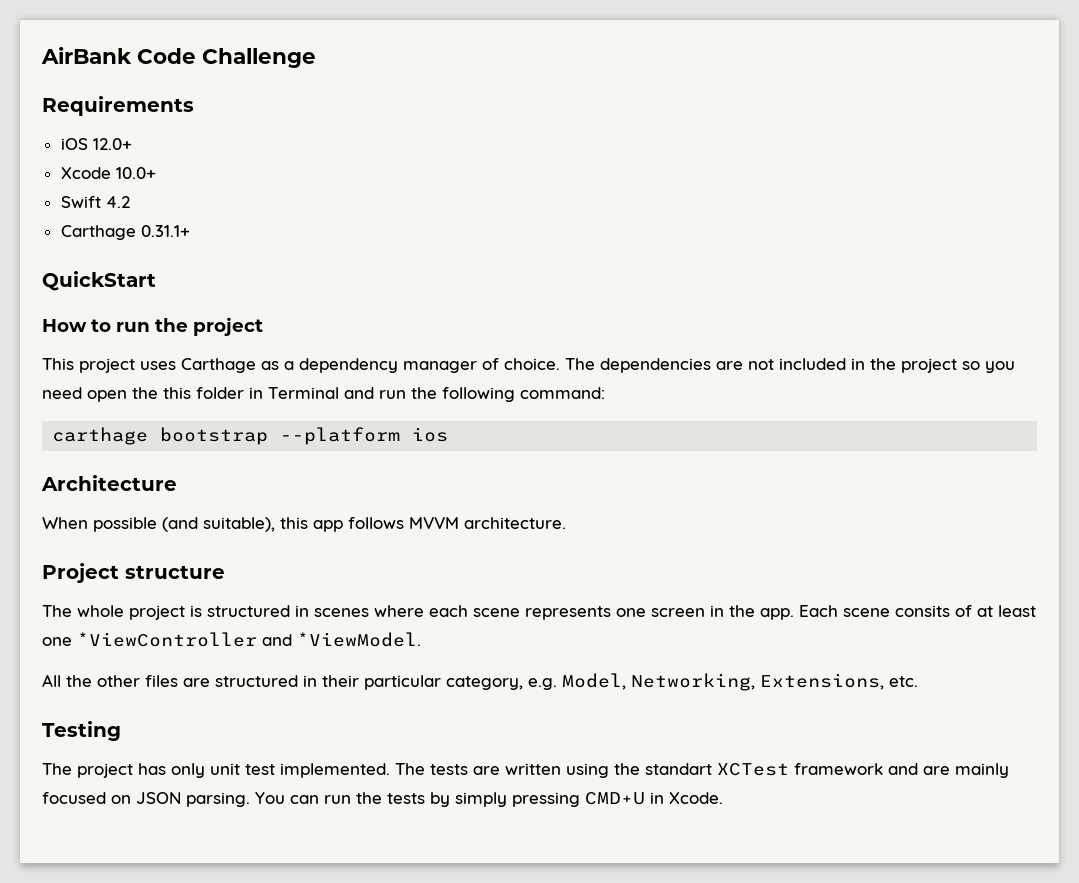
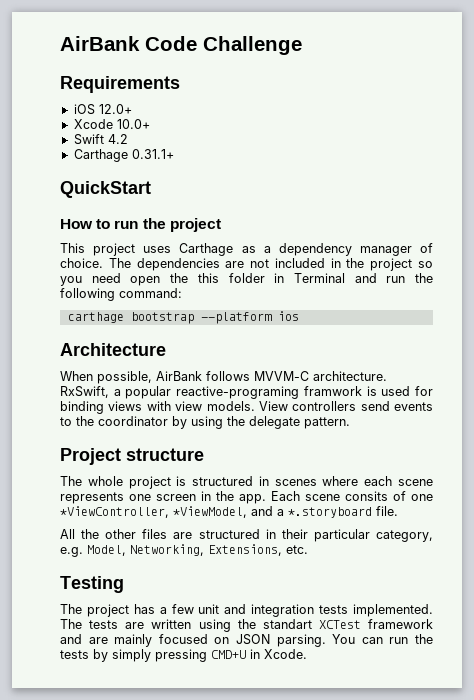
- When possible (and suitable), this app follows MVVM architecture.
+ When possible, AirBank follows MVVM-C architecture. RxSwift, a popular reactive-programing framwork is used for binding views with view models. View controllers send events to the coordinator by using the delegate pattern.
- Each scene consits of at least one *ViewController and *ViewModel.
+ Each scene consits of one *ViewController, *ViewModel, and a *.storyboard file.
- The project has only unit test implemented.
+ The project has a few unit and integration tests implemented.

